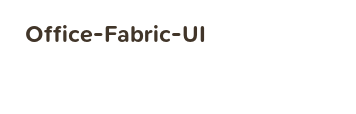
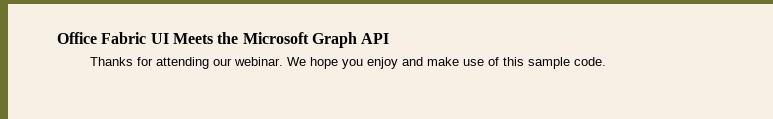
- Office-Fabric-UI
+ Office Fabric UI Meets the Microsoft Graph API
+ Thanks for attending our webinar. We hope you enjoy and make use of this sample code.

